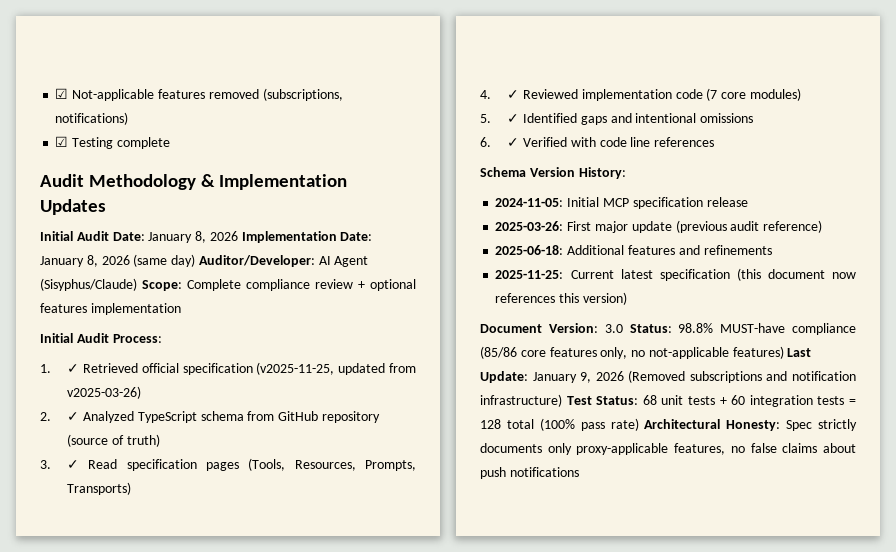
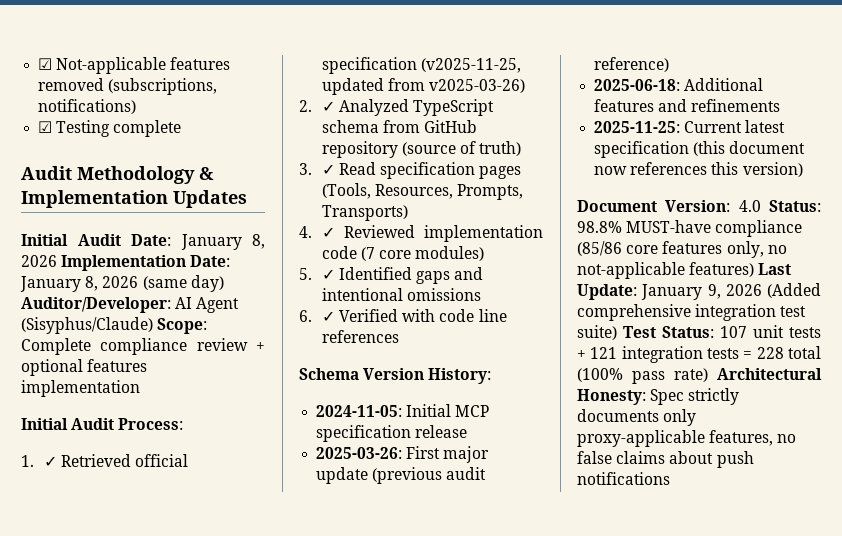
- Document Version: 3.0 Status: 98.8% MUST-have compliance (85/86 core features only, no not-applicable features) Last Update: January 9, 2026 (Removed subscriptions and notification infrastructure) Test Status: 68 unit tests + 60 integration tests = 128 total (100% pass rate) Architectural Honesty: Spec strictly documents only proxy-applicable features, no false claims about push notifications
+ Document Version: 4.0 Status: 98.8% MUST-have compliance (85/86 core features only, no not-applicable features) Last Update: January 9, 2026 (Added comprehensive integration test suite) Test Status: 107 unit tests + 121 integration tests = 228 total (100% pass rate) Architectural Honesty: Spec strictly documents only proxy-applicable features, no false claims about push notifications

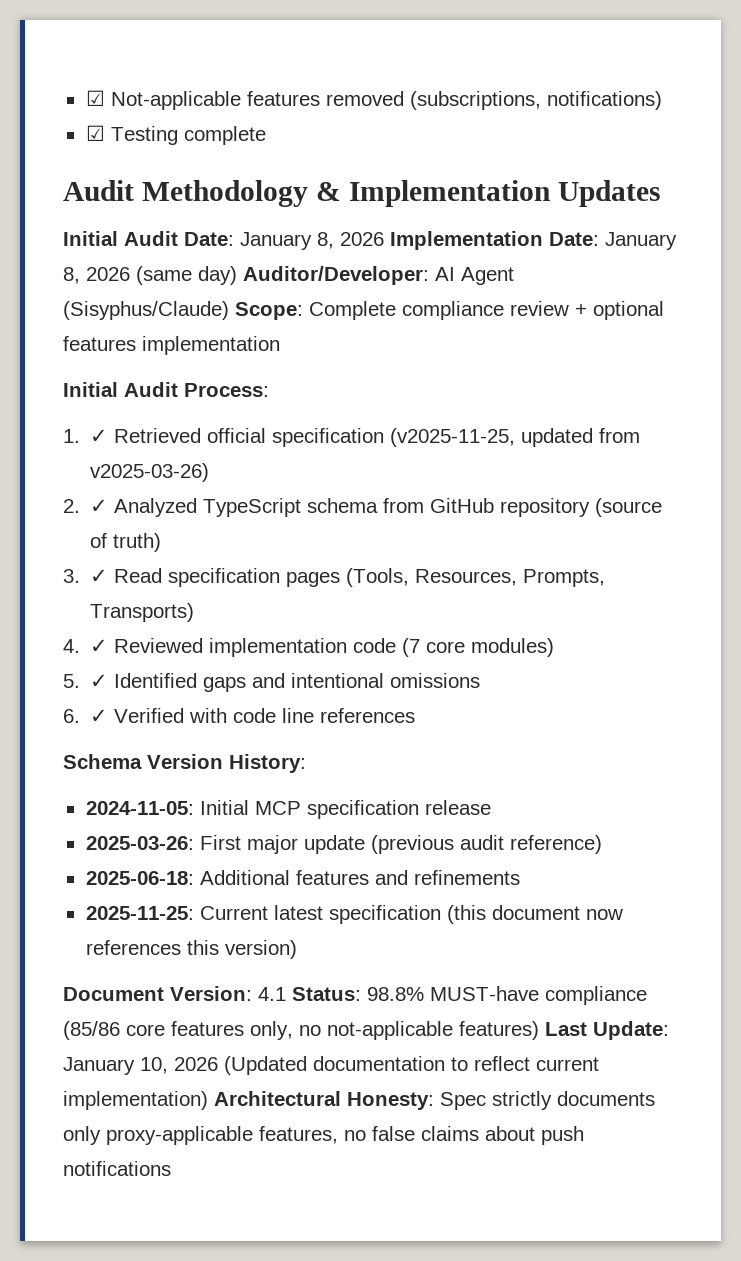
- Document Version: 4.0 Status: 98.8% MUST-have compliance (85/86 core features only, no not-applicable features) Last Update: January 9, 2026 (Added comprehensive integration test suite) Test Status: 107 unit tests + 121 integration tests = 228 total (100% pass rate) Architectural Honesty: Spec strictly documents only proxy-applicable features, no false claims about push notifications
+ Document Version: 4.1 Status: 98.8% MUST-have compliance (85/86 core features only, no not-applicable features) Last Update: January 10, 2026 (Updated documentation to reflect current implementation) Architectural Honesty: Spec strictly documents only proxy-applicable features, no false claims about push notifications

